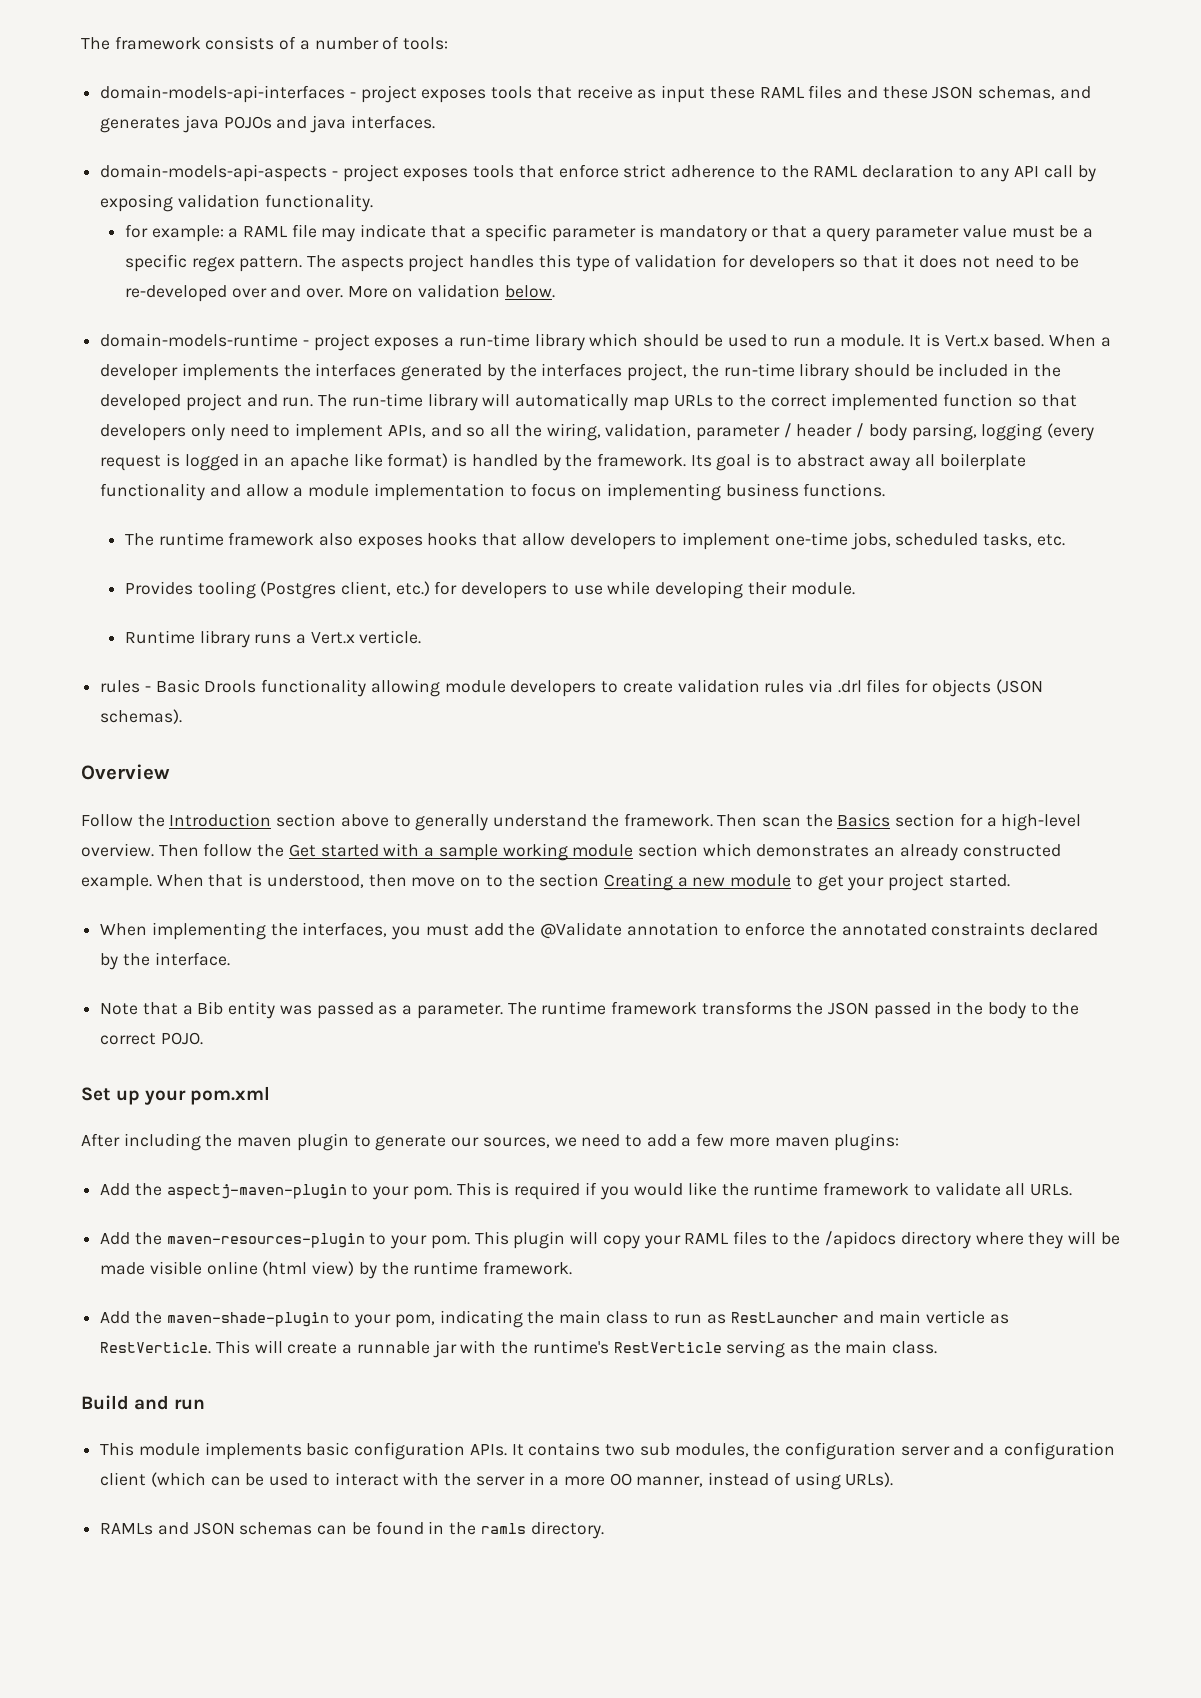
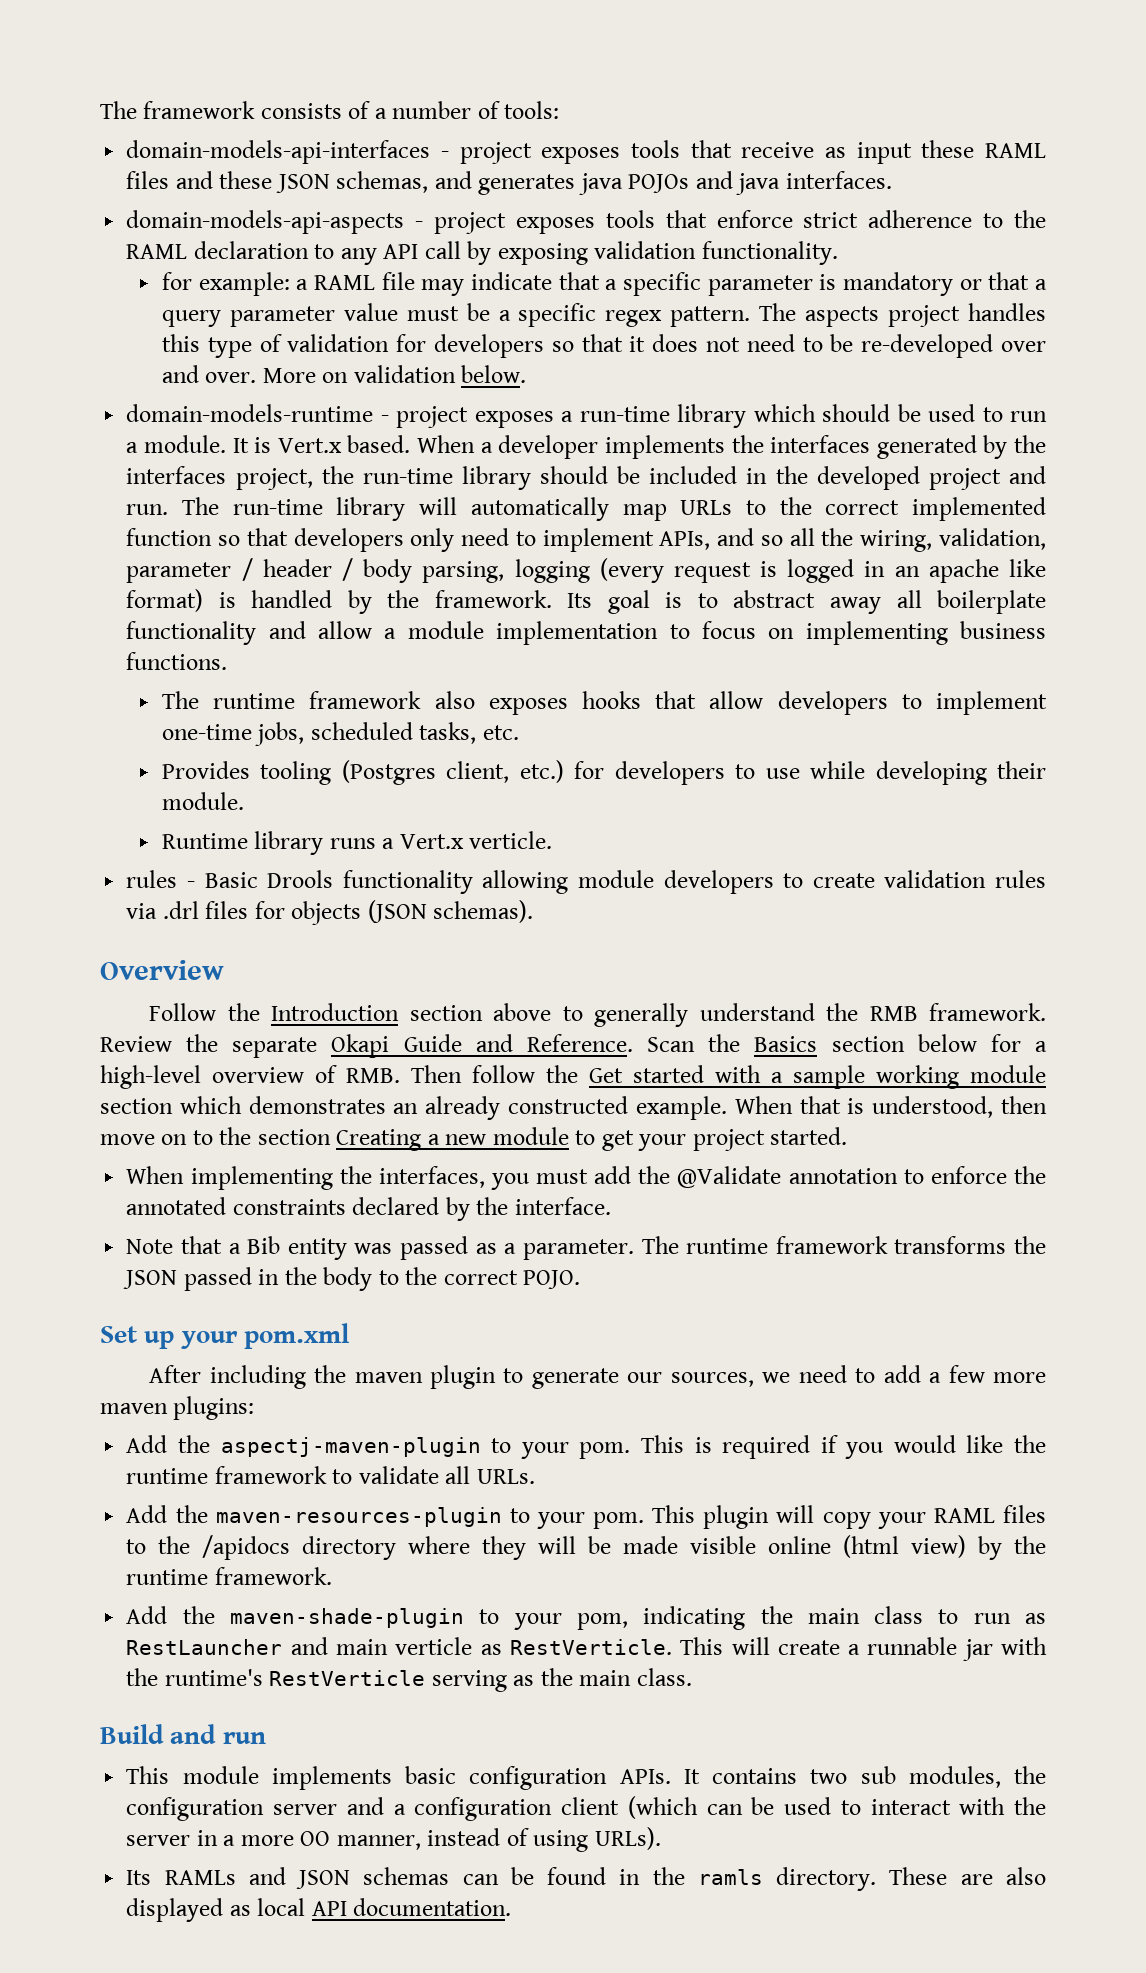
- Follow the Introduction section above to generally understand the framework. Then scan the Basics section for a high-level overview. Then follow the Get started with a sample working module section which demonstrates an already constructed example.
+ Follow the Introduction section above to generally understand the RMB framework. Review the separate Okapi Guide and Reference. Scan the Basics section below for a high-level overview of RMB. Then follow the Get started with a sample working module section which demonstrates an already constructed example.
- RAMLs and JSON schemas can be found in the ramls directory.
+ Its RAMLs and JSON schemas can be found in the ramls directory.
+ These are also displayed as local API documentation.

